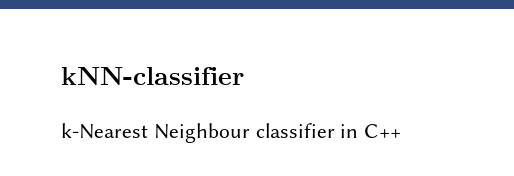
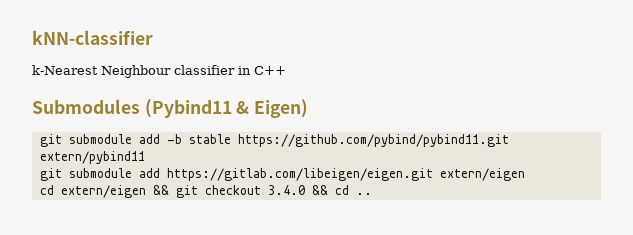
+ Submodules (Pybind11 & Eigen)
+ git submodule add -b stable https://github.com/pybind/pybind11.git extern/pybind11
+ git submodule add https://gitlab.com/libeigen/eigen.git extern/eigen
+ cd extern/eigen && git checkout 3.4.0 && cd ..

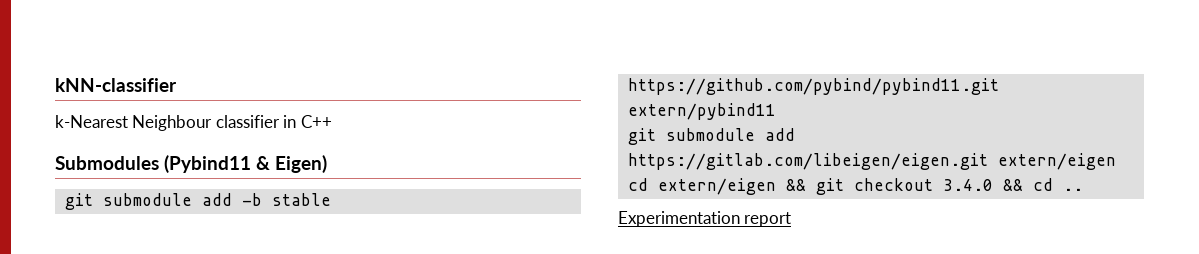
+ Experimentation report

